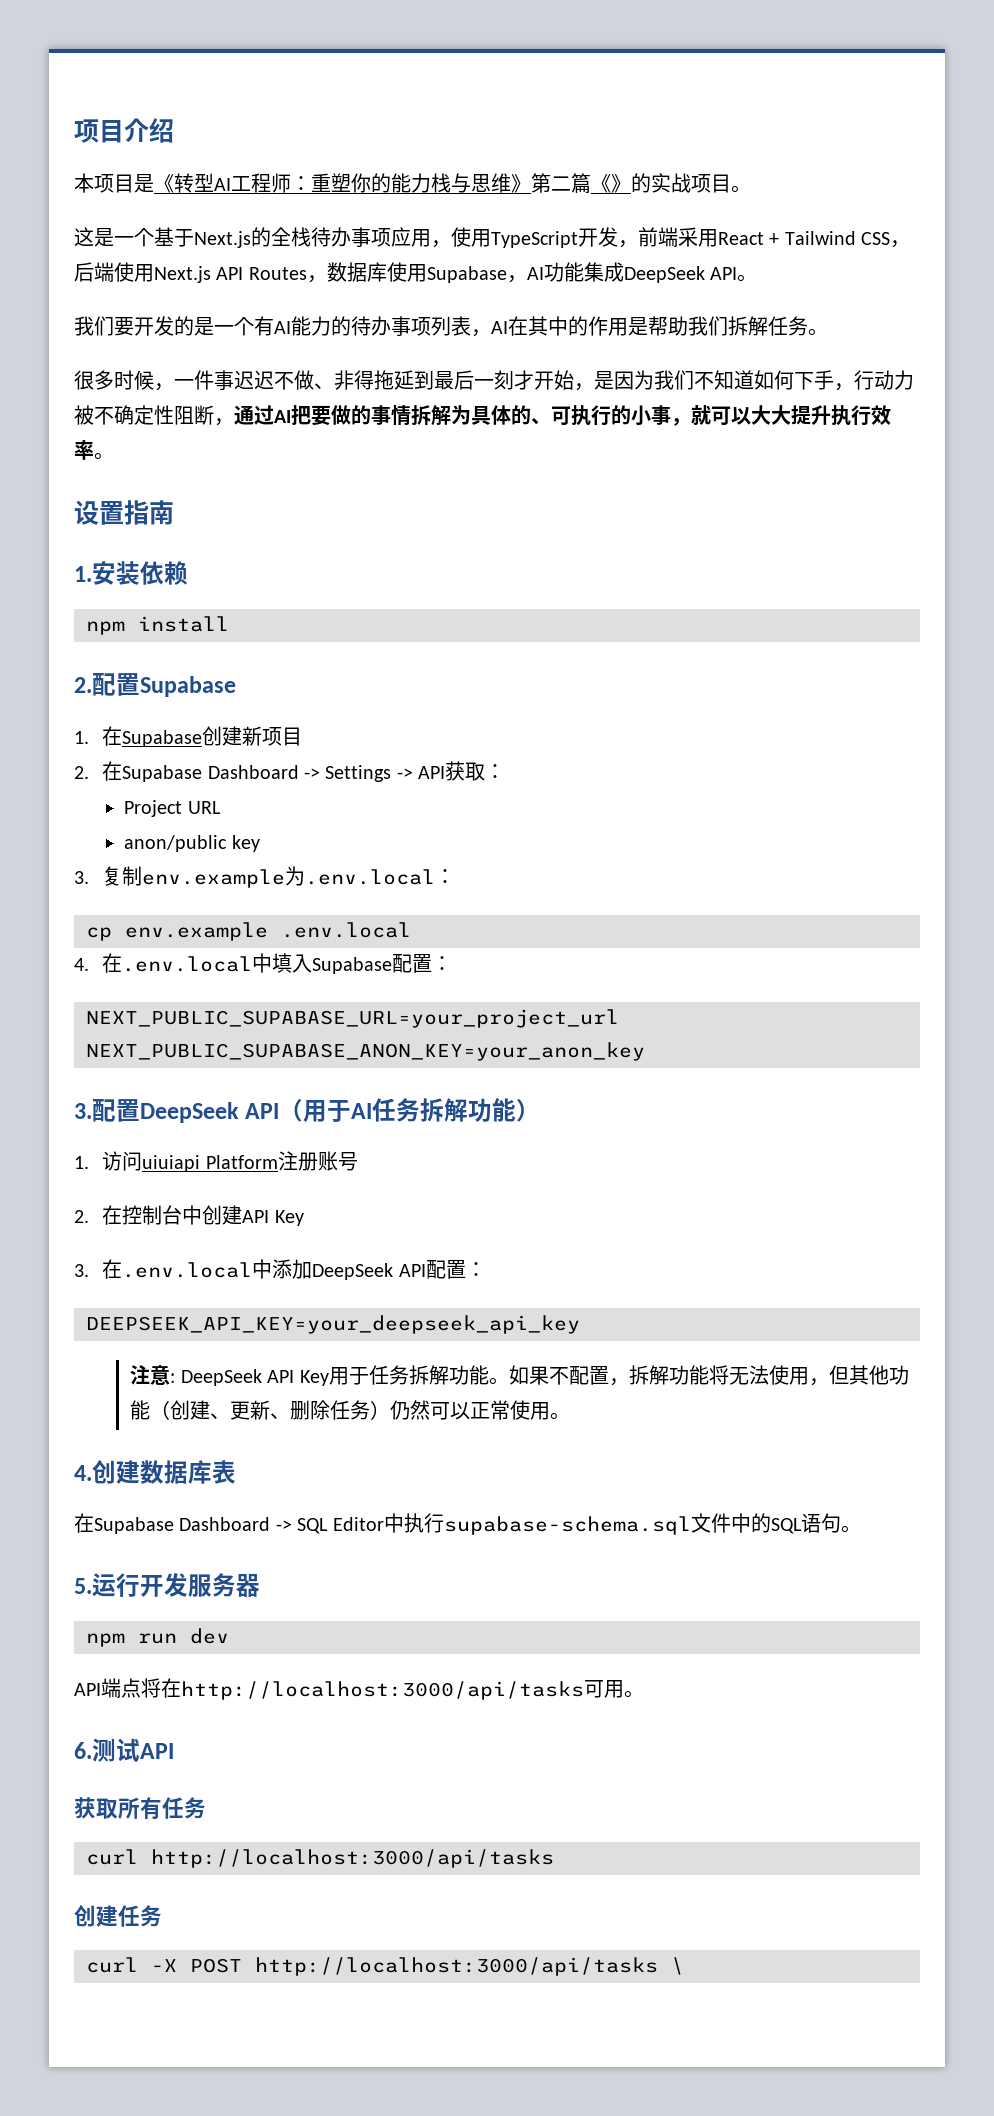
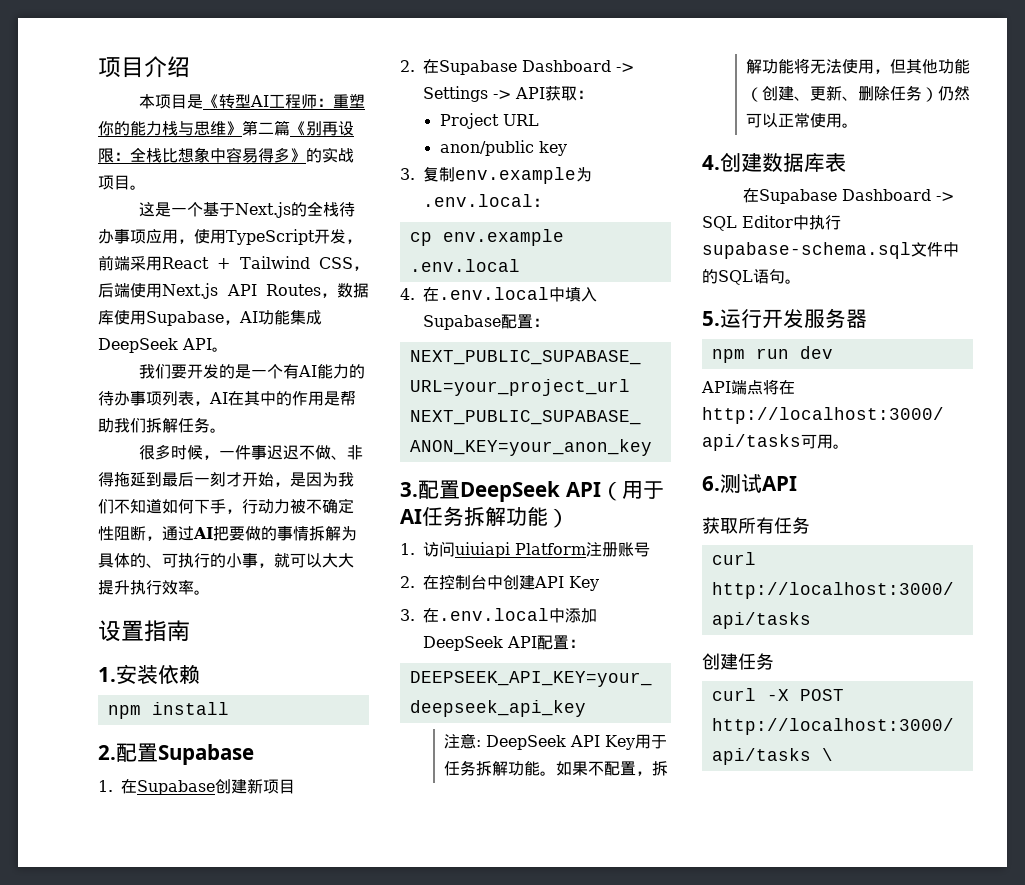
- 本项目是《转型AI工程师：重塑你的能力栈与思维》第二篇《》的实战项目。
+ 本项目是《转型AI工程师：重塑你的能力栈与思维》第二篇《别再设限：全栈比想象中容易得多》的实战项目。

